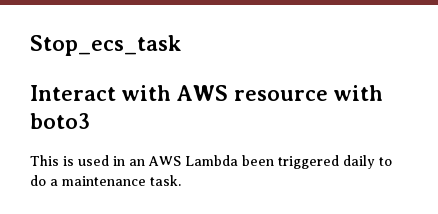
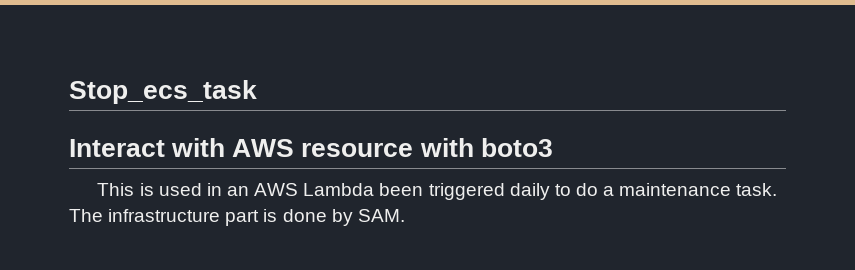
+ The infrastructure part is done by SAM.

